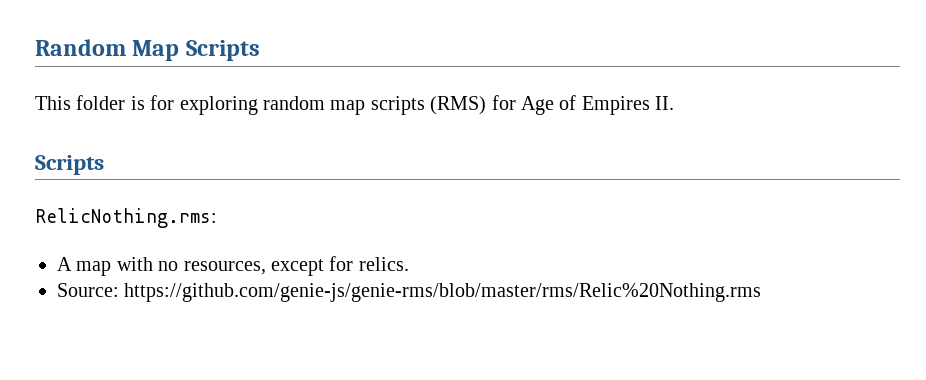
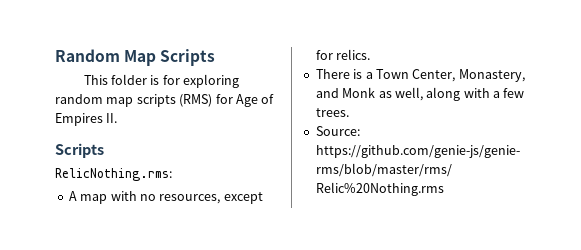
+ There is a Town Center, Monastery, and Monk as well, along with a few trees.

